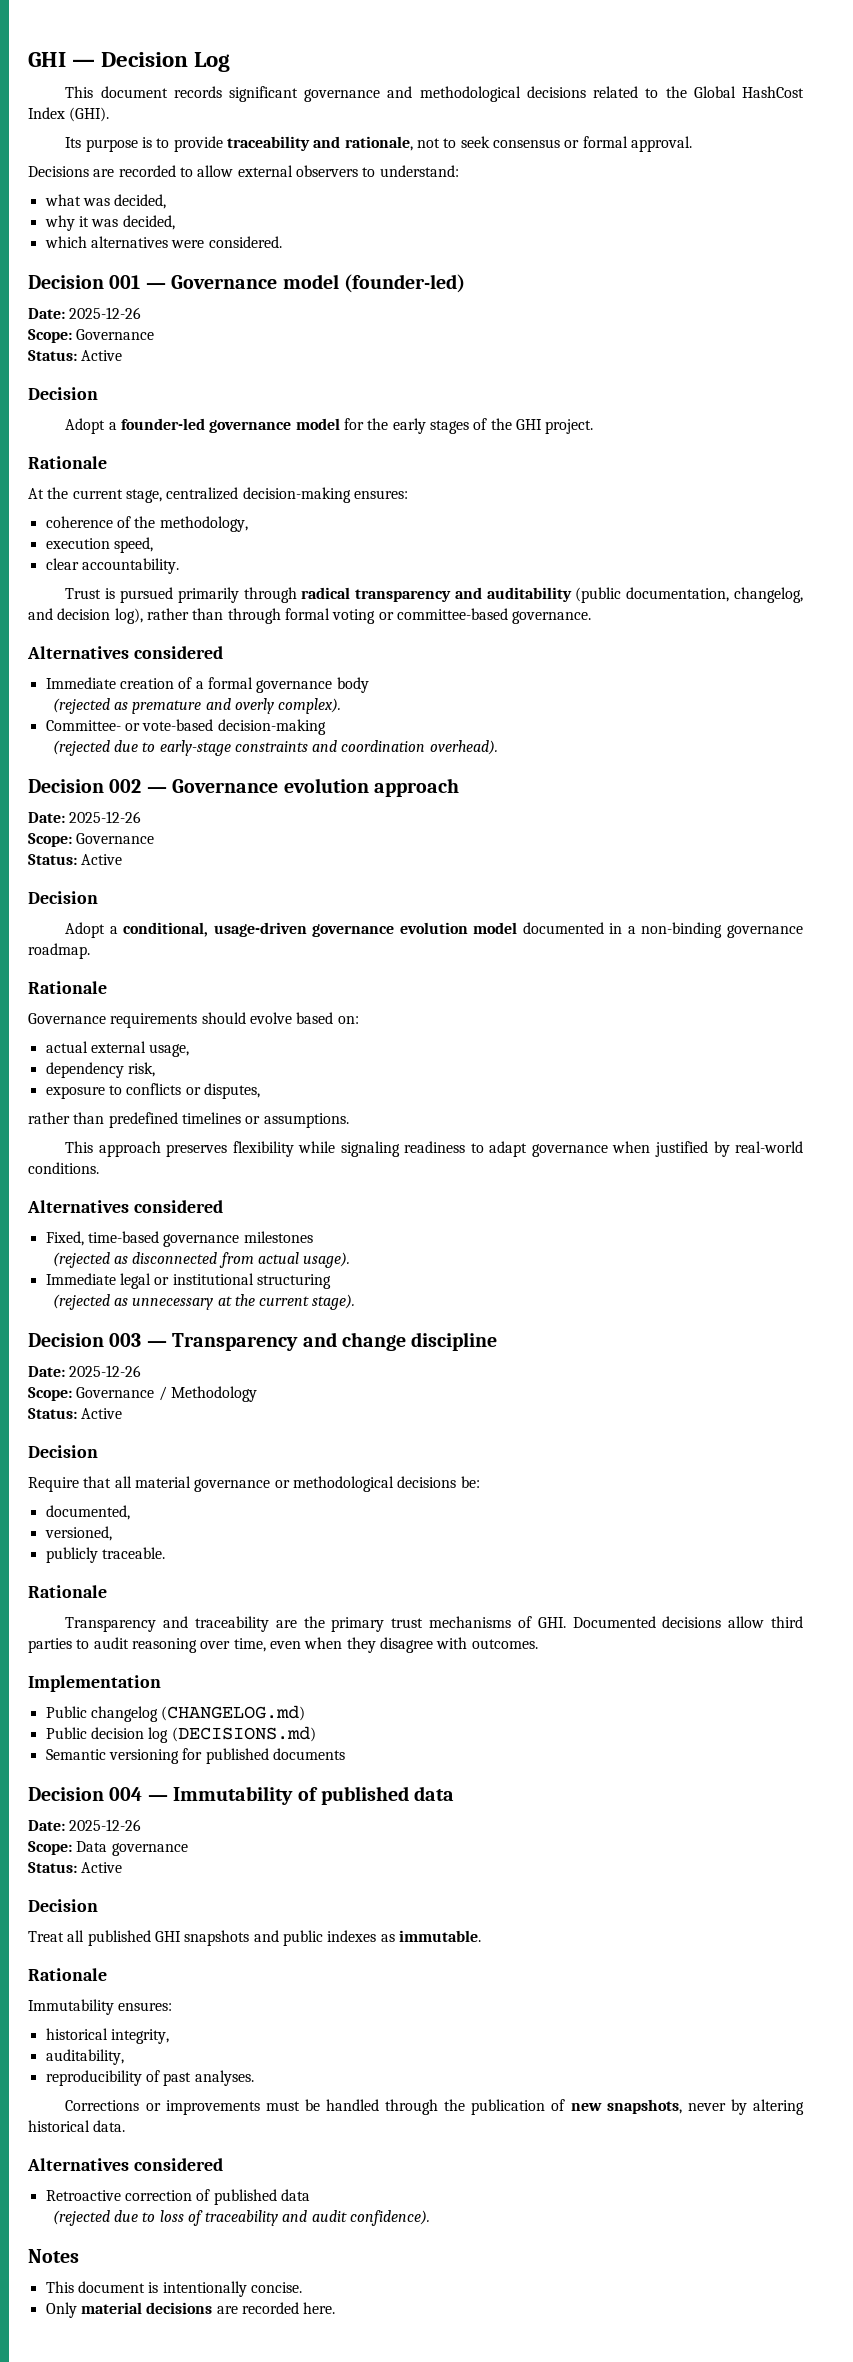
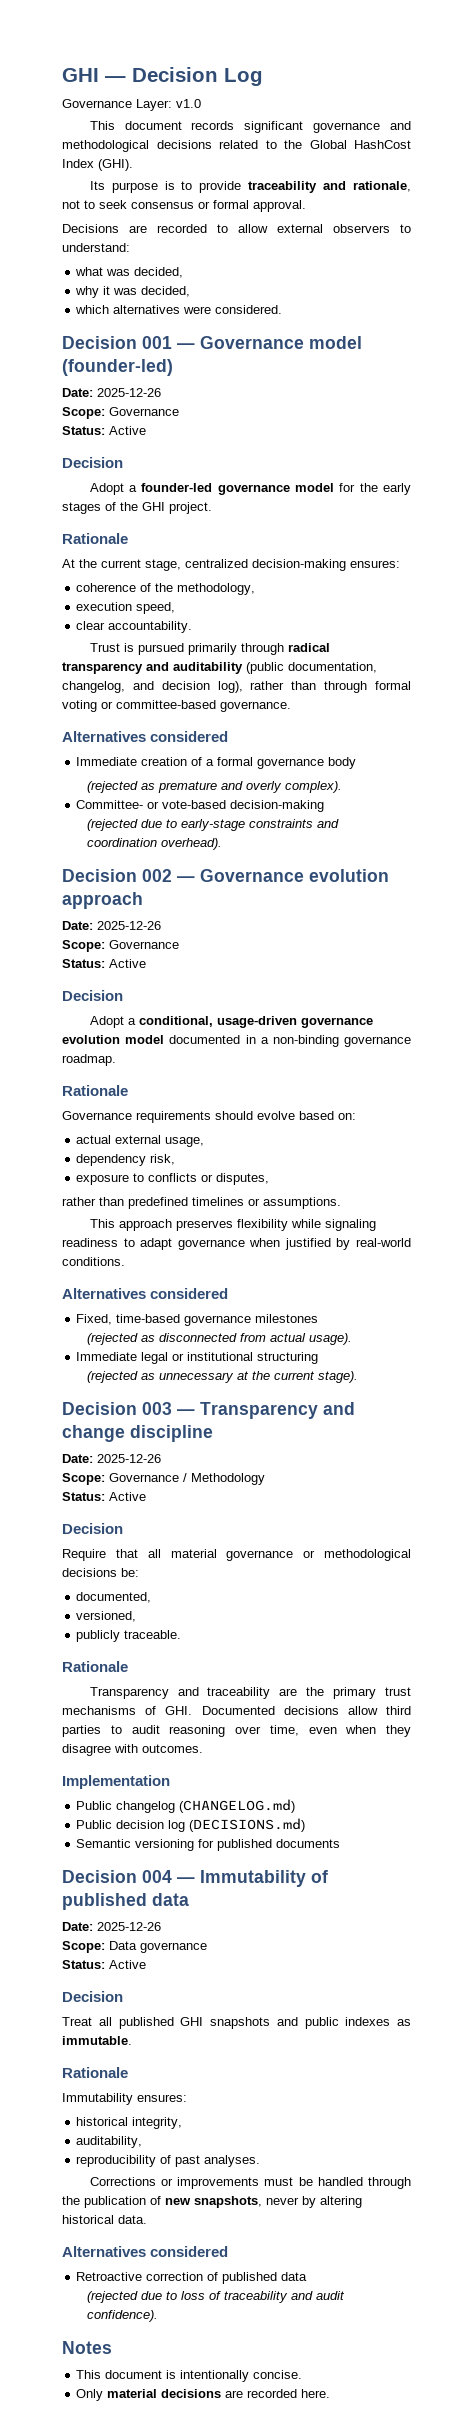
+ Governance Layer: v1.0

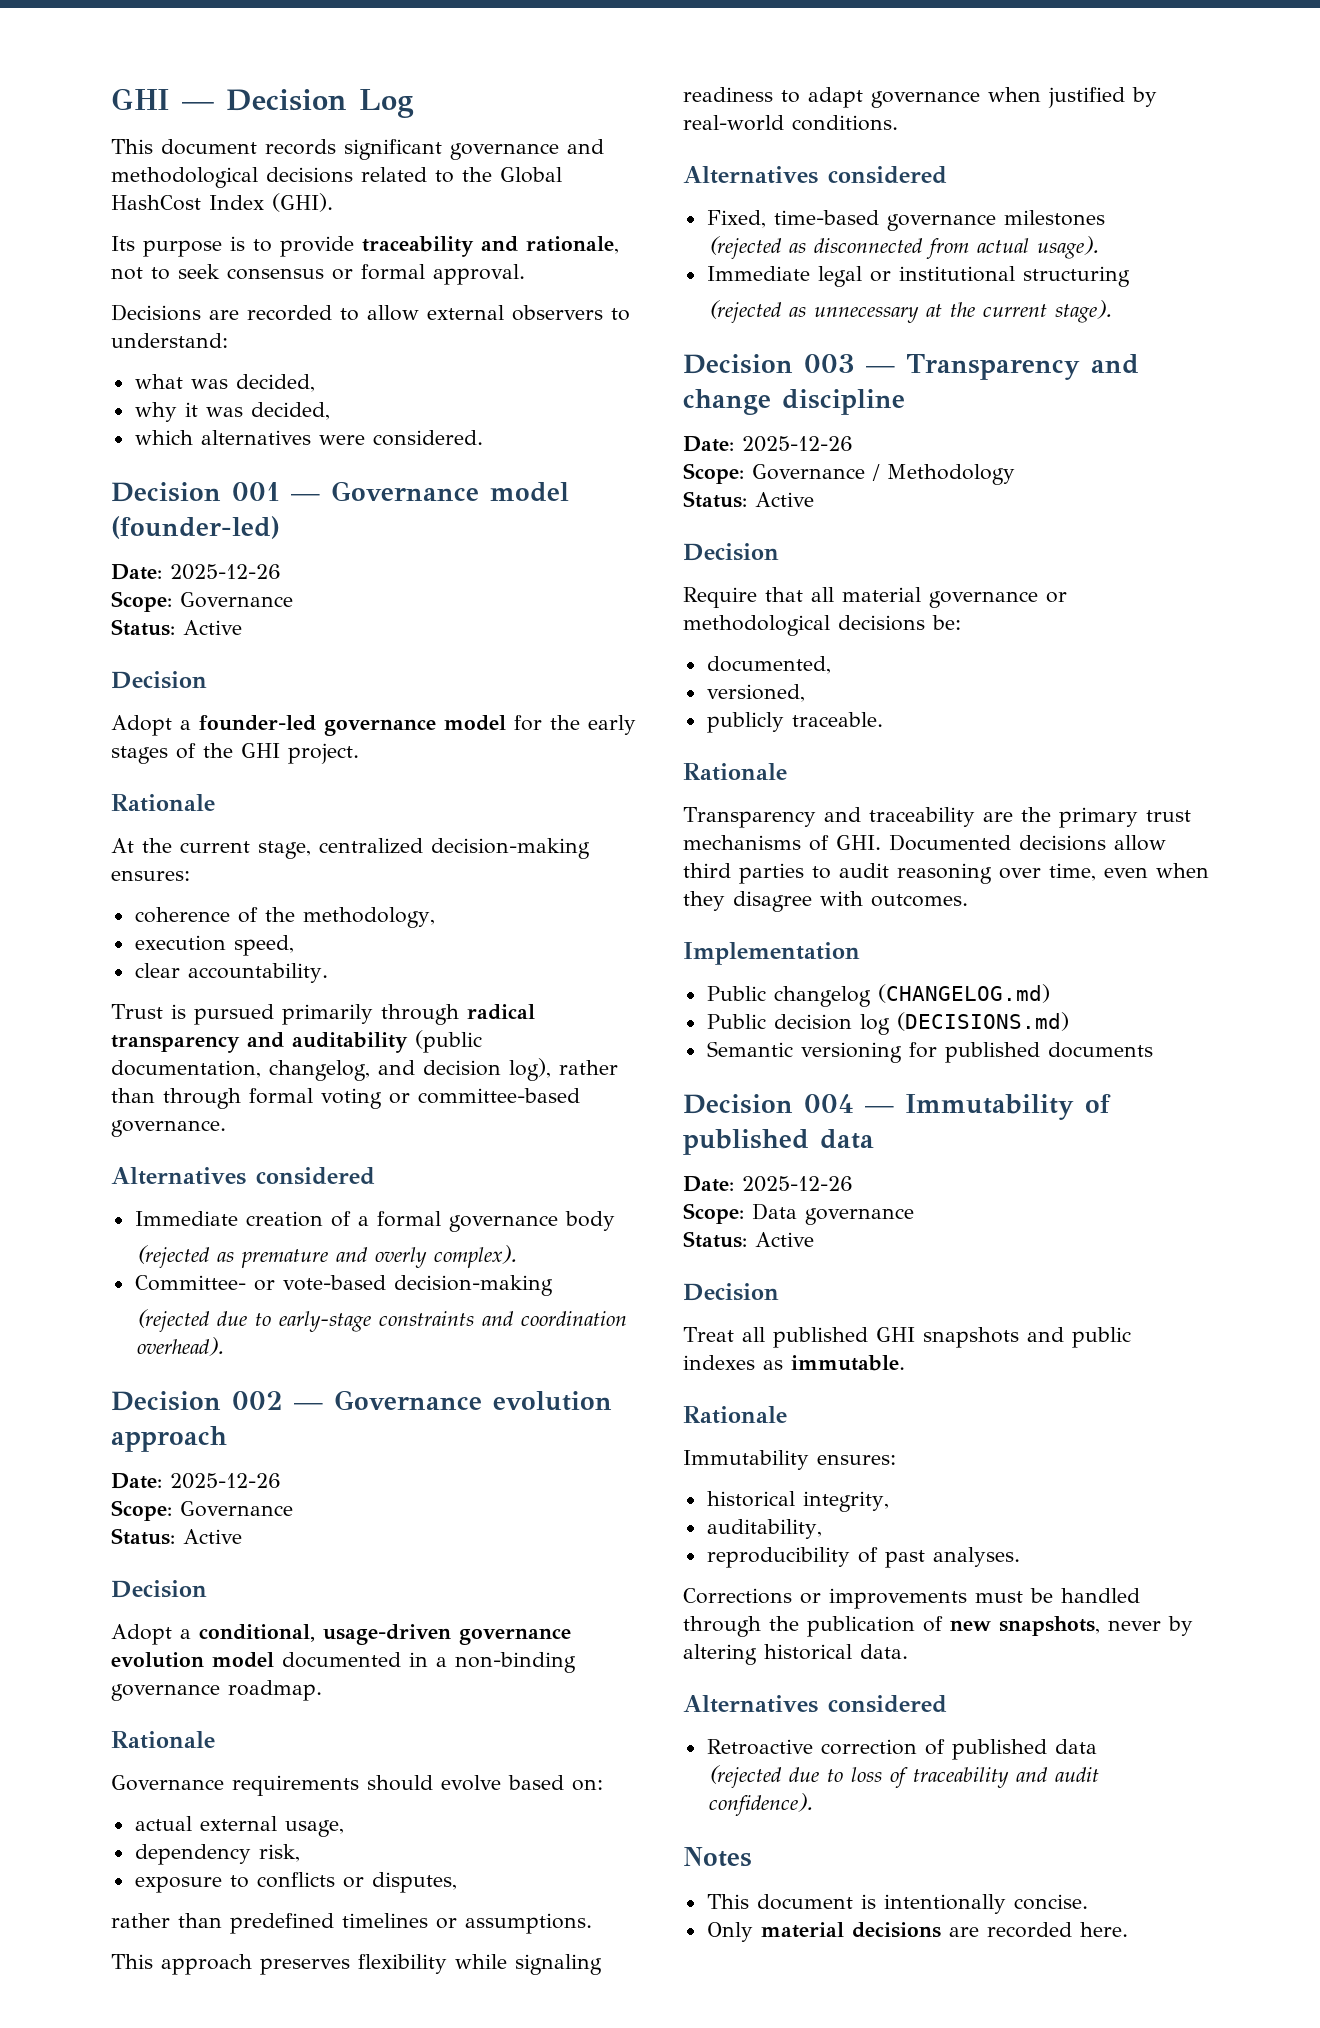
- Governance Layer: v1.0

